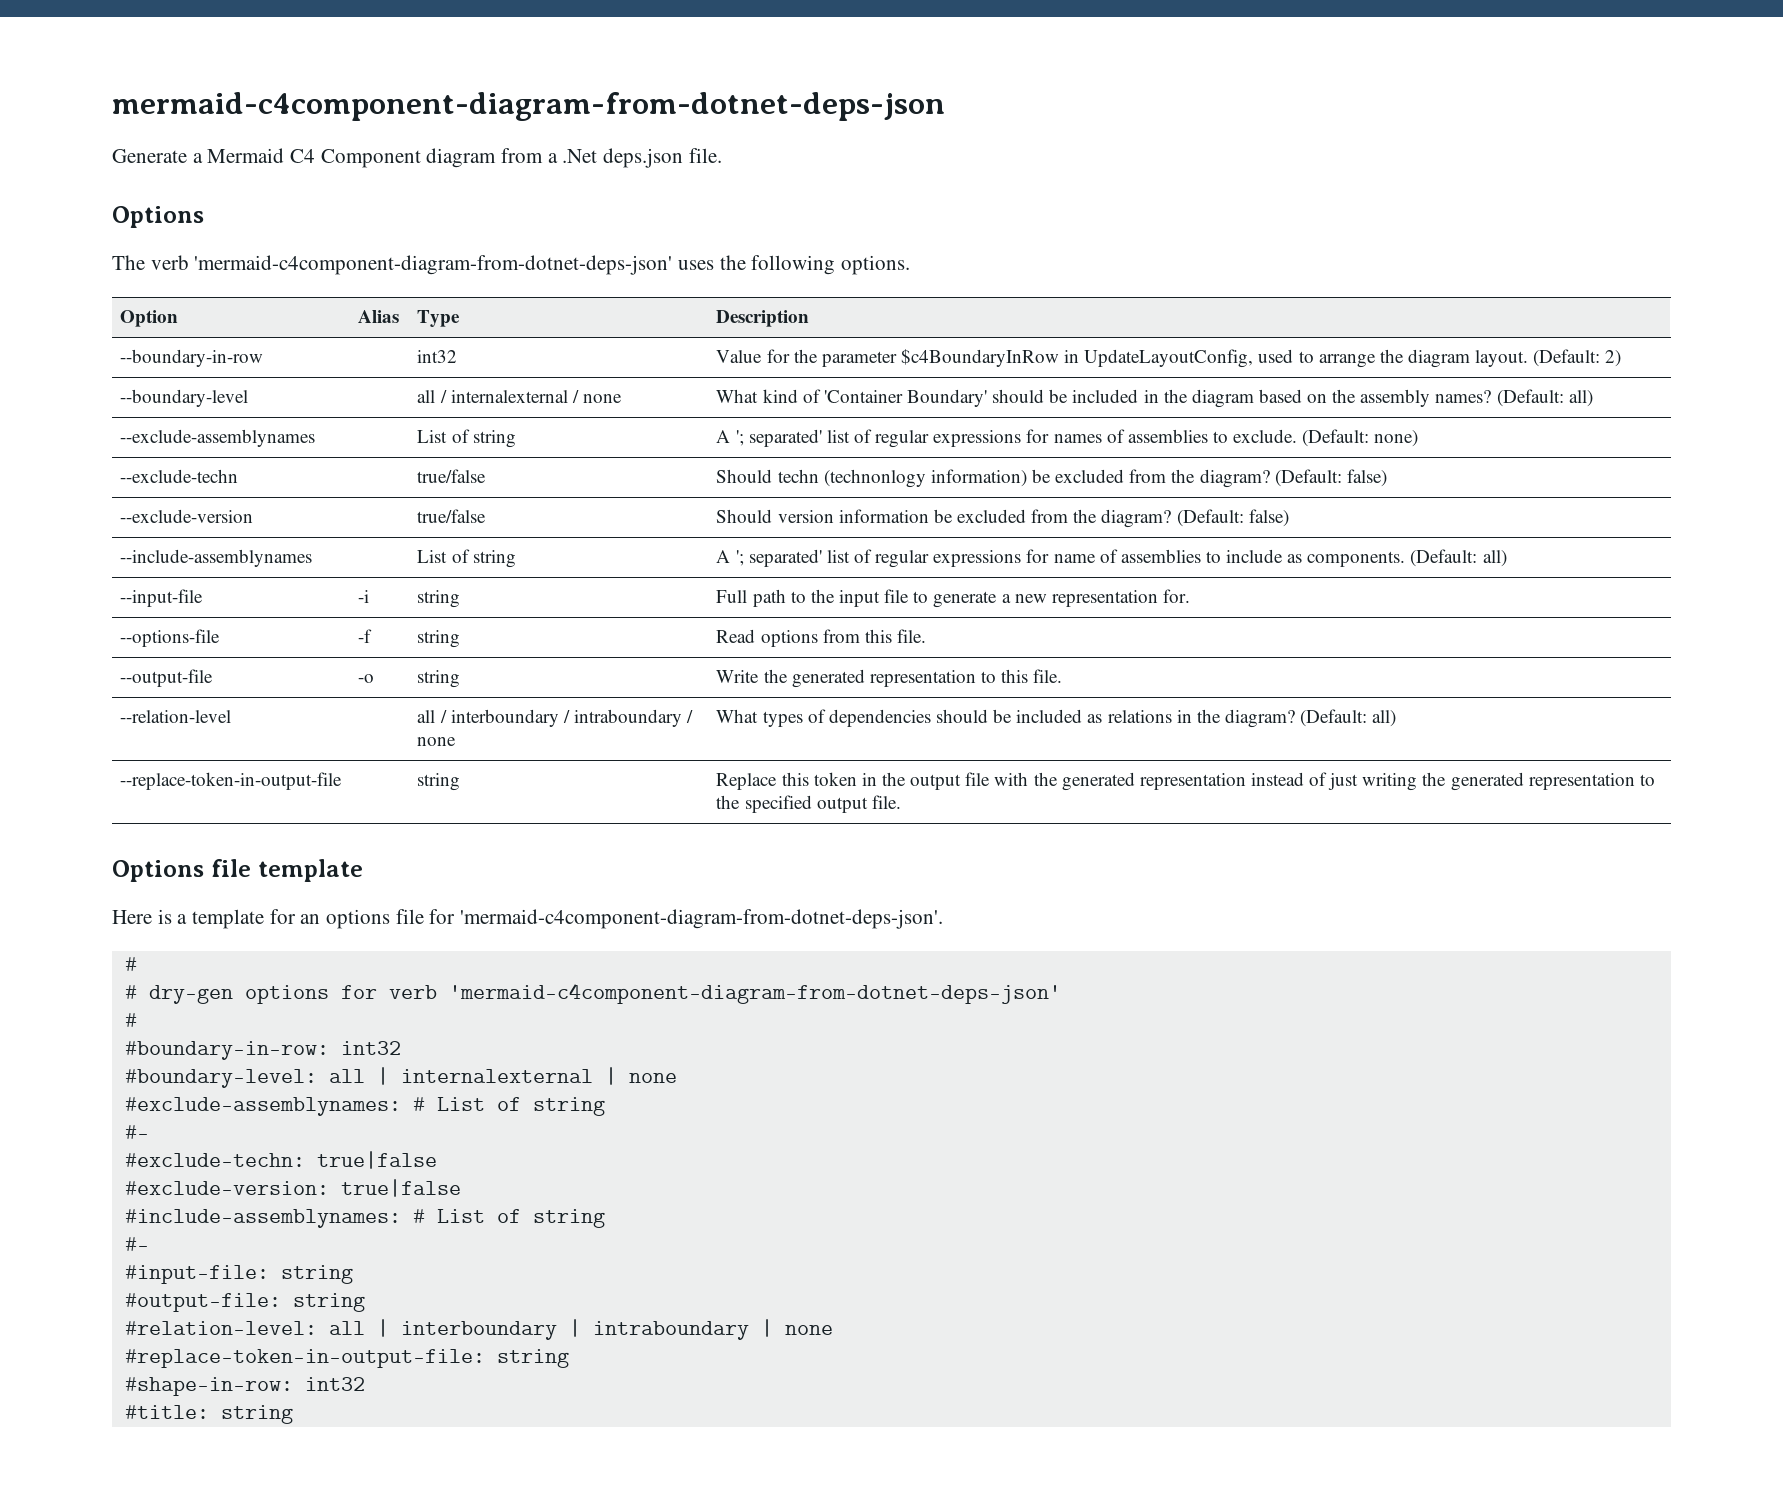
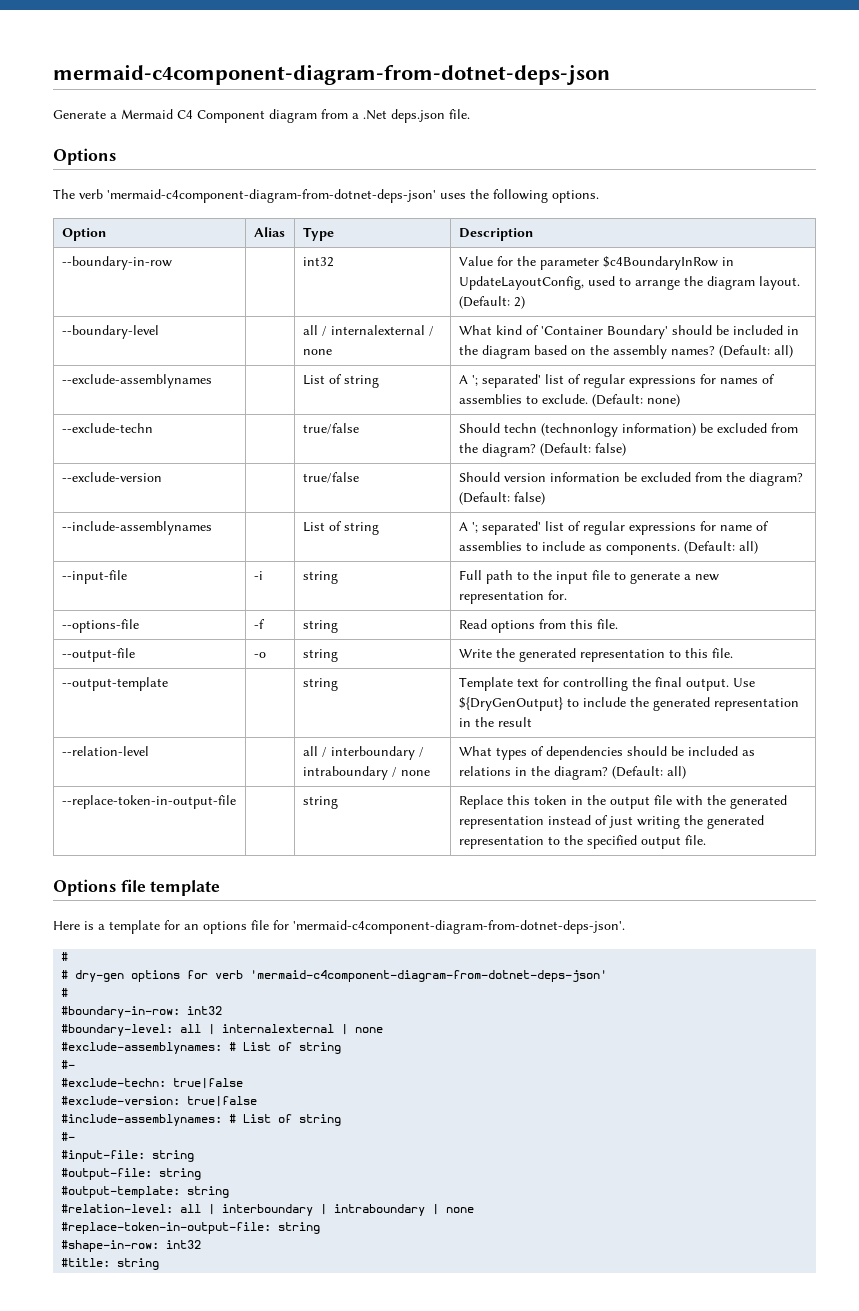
+ --output-template | | string | Template text for controlling the final output. Use ${DryGenOutput} to include the generated representation in the result
+ #output-template: string

